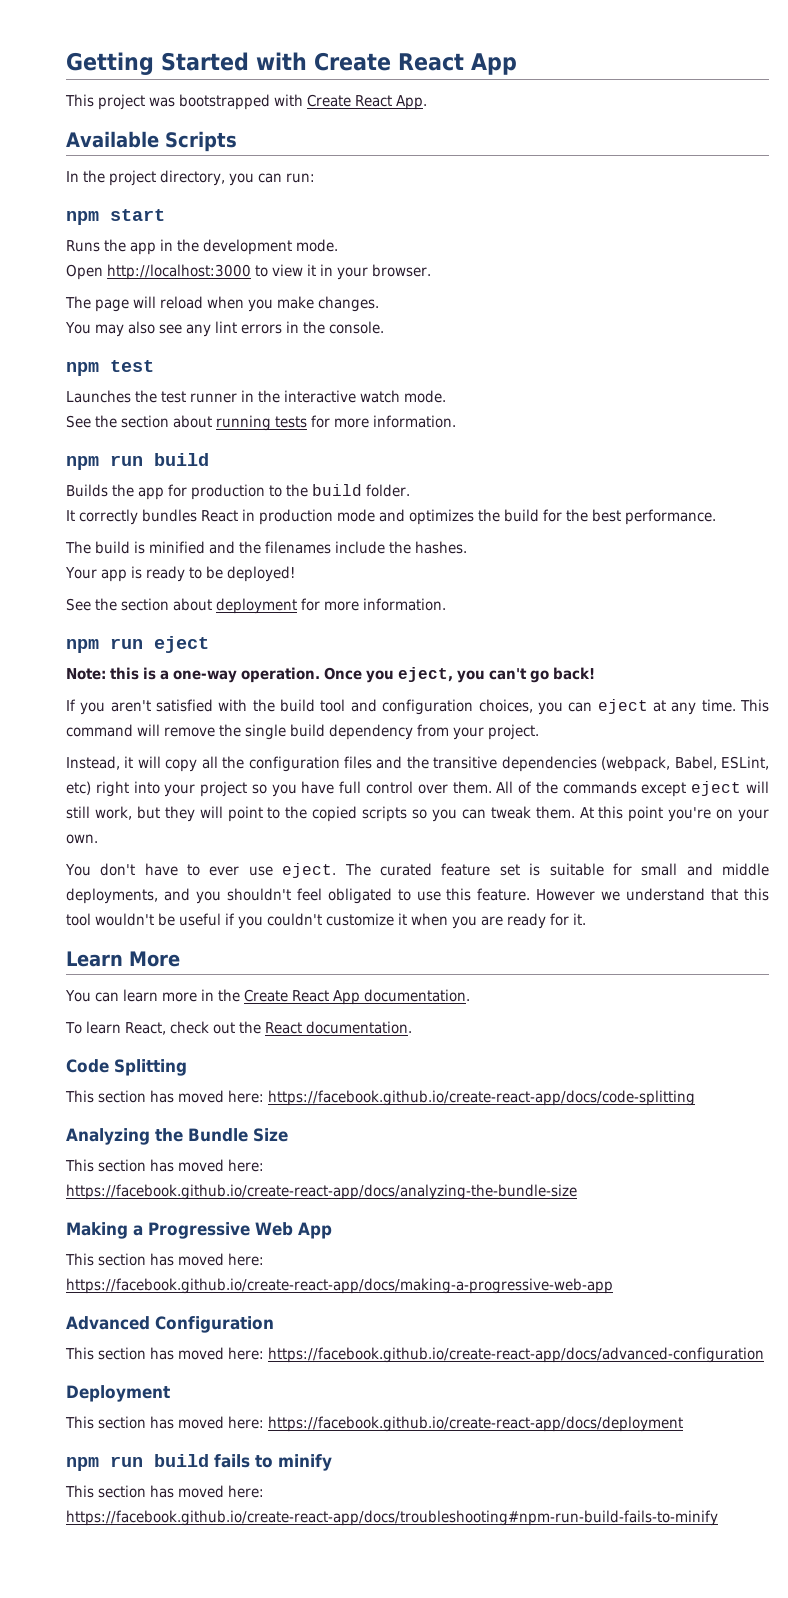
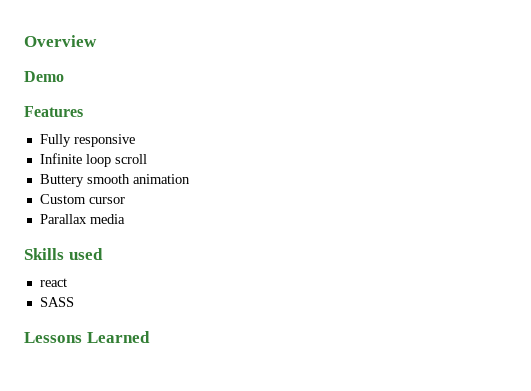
- Getting Started with Create React App
- This project was bootstrapped with Create React App.
- Available Scripts
- In the project directory, you can run:
- npm start
- Runs the app in the development mode.
- Open http://localhost:3000 to view it in your browser.
- The page will reload when you make changes.
- You may also see any lint errors in the console.
- npm test
- Launches the test runner in the interactive watch mode.
- See the section about running tests for more information.
- npm run build
- Builds the app for production to the build folder.
- It correctly bundles React in production mode and optimizes the build for the best performance.
- The build is minified and the filenames include the hashes.
- Your app is ready to be deployed!
- See the section about deployment for more information.
- npm run eject
- Note: this is a one-way operation. Once you eject, you can't go back!
- If you aren't satisfied with the build tool and configuration choices, you can eject at any time. This command will remove the single build dependency from your project.
- Instead, it will copy all the configuration files and the transitive dependencies (webpack, Babel, ESLint, etc) right into your project so you have full control over them. All of the commands except eject will still work, but they will point to the copied scripts so you can tweak them. At this point you're on your own.
- You don't have to ever use eject. The curated feature set is suitable for small and middle deployments, and you shouldn't feel obligated to use this feature. However we understand that this tool wouldn't be useful if you couldn't customize it when you are ready for it.
- Learn More
- You can learn more in the Create React App documentation.
- To learn React, check out the React documentation.
- Code Splitting
- This section has moved here: https://facebook.github.io/create-react-app/docs/code-splitting
- Analyzing the Bundle Size
- This section has moved here: https://facebook.github.io/create-react-app/docs/analyzing-the-bundle-size
- Making a Progressive Web App
- This section has moved here: https://facebook.github.io/create-react-app/docs/making-a-progressive-web-app
- Advanced Configuration
- This section has moved here: https://facebook.github.io/create-react-app/docs/advanced-configuration
- Deployment
- This section has moved here: https://facebook.github.io/create-react-app/docs/deployment
- npm run build fails to minify
- This section has moved here: https://facebook.github.io/create-react-app/docs/troubleshooting#npm-run-build-fails-to-minify
+ Overview
+ Demo
+ Features
+ Fully responsive
+ Infinite loop scroll
+ Buttery smooth animation
+ Custom cursor
+ Parallax media
+ Skills used
+ react
+ SASS
+ Lessons Learned

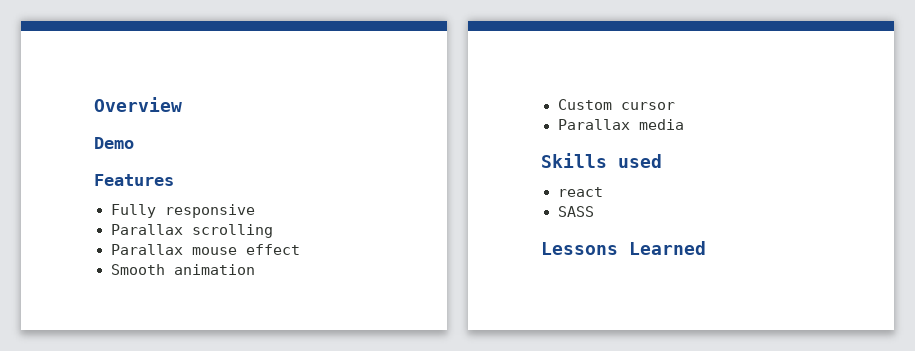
- Infinite loop scroll
- Buttery smooth animation
+ Parallax scrolling
+ Parallax mouse effect
+ Smooth animation

